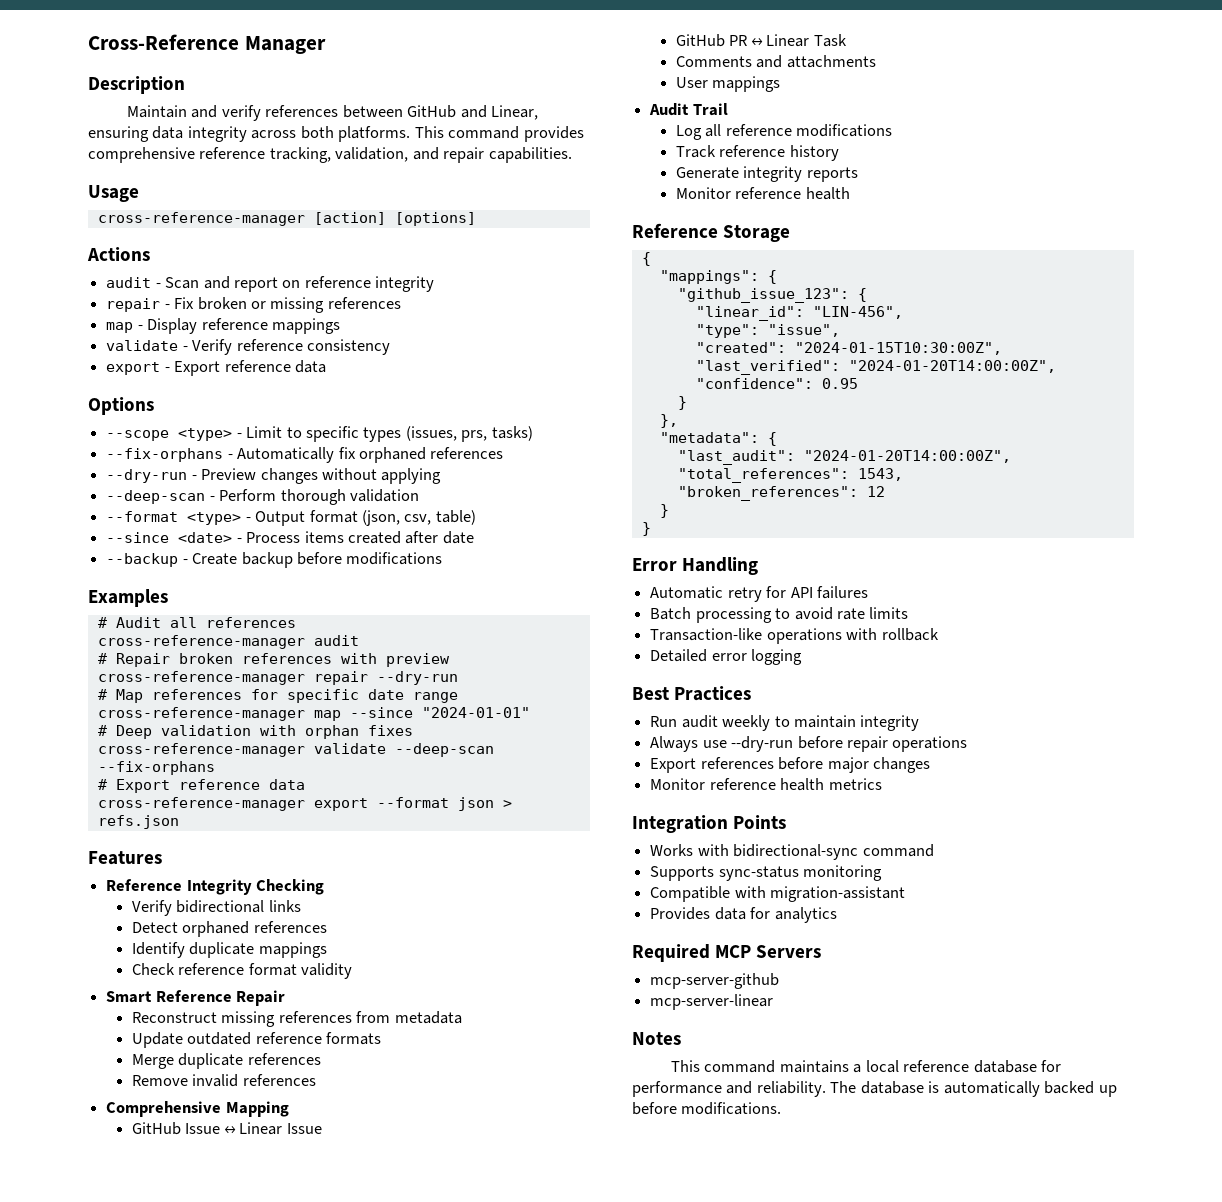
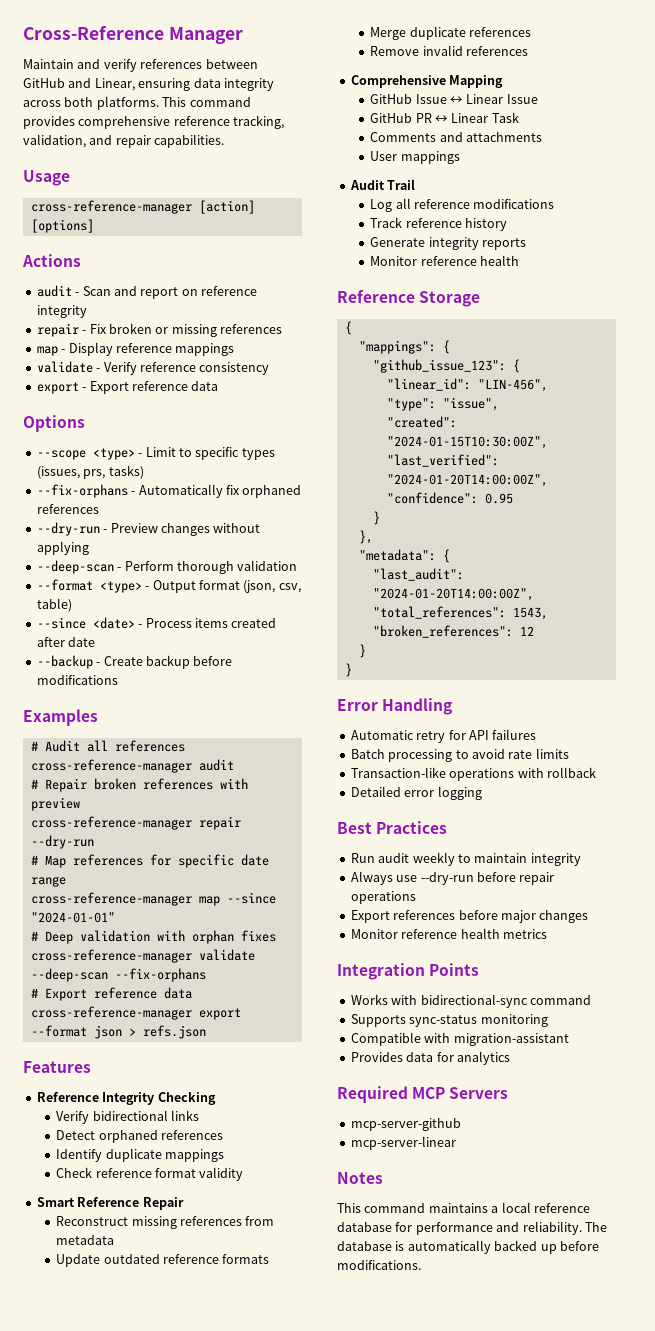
- Description

